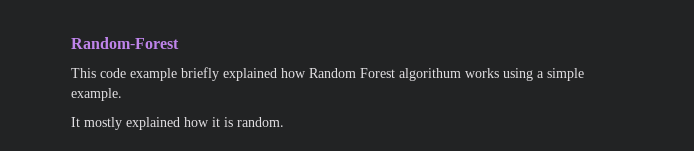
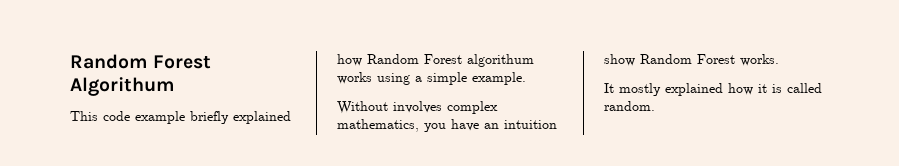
- Random-Forest
+ Random Forest Algorithum
+ Without involves complex mathematics, you have an intuition show Random Forest works.
- It mostly explained how it is random.
+ It mostly explained how it is called random.

